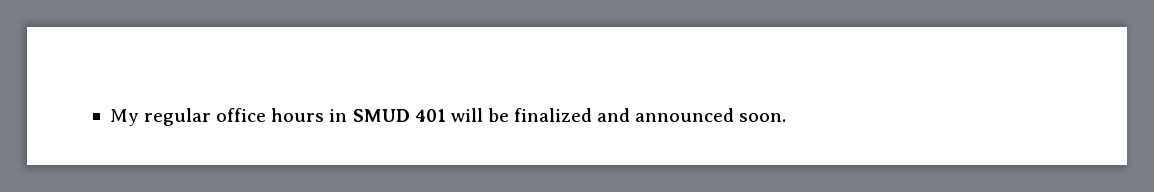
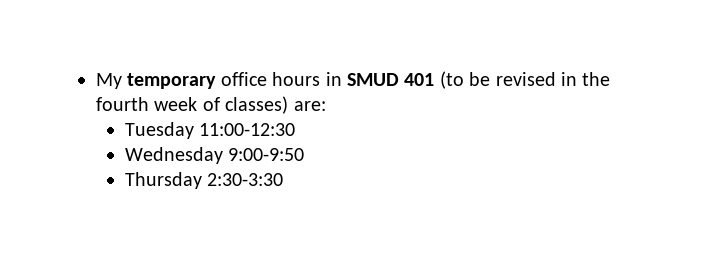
- My regular office hours in SMUD 401 will be finalized and announced soon.
+ My temporary office hours in SMUD 401 (to be revised in the fourth week of classes) are:
+ Tuesday 11:00-12:30
+ Wednesday 9:00-9:50
+ Thursday 2:30-3:30

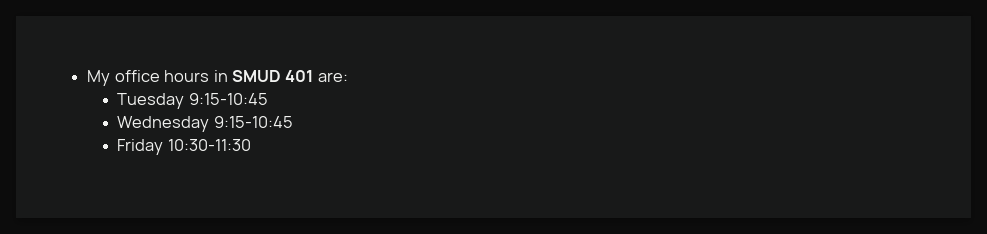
- My temporary office hours in SMUD 401 (to be revised in the fourth week of classes) are:
+ My office hours in SMUD 401 are:
- Tuesday 11:00-12:30
+ Tuesday 9:15-10:45
- Wednesday 9:00-9:50
- Thursday 2:30-3:30
+ Wednesday 9:15-10:45
+ Friday 10:30-11:30

